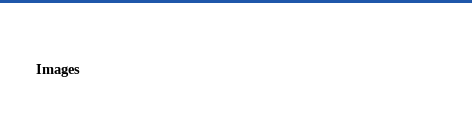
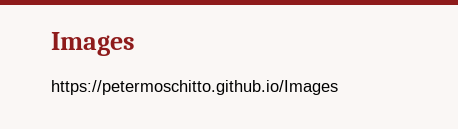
+ https://petermoschitto.github.io/Images

